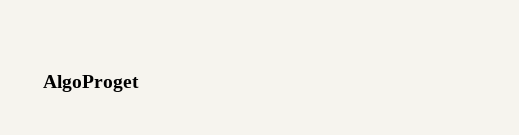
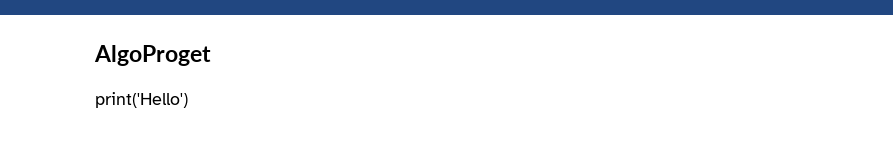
+ print('Hello')

